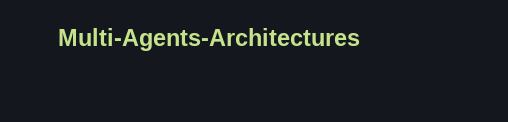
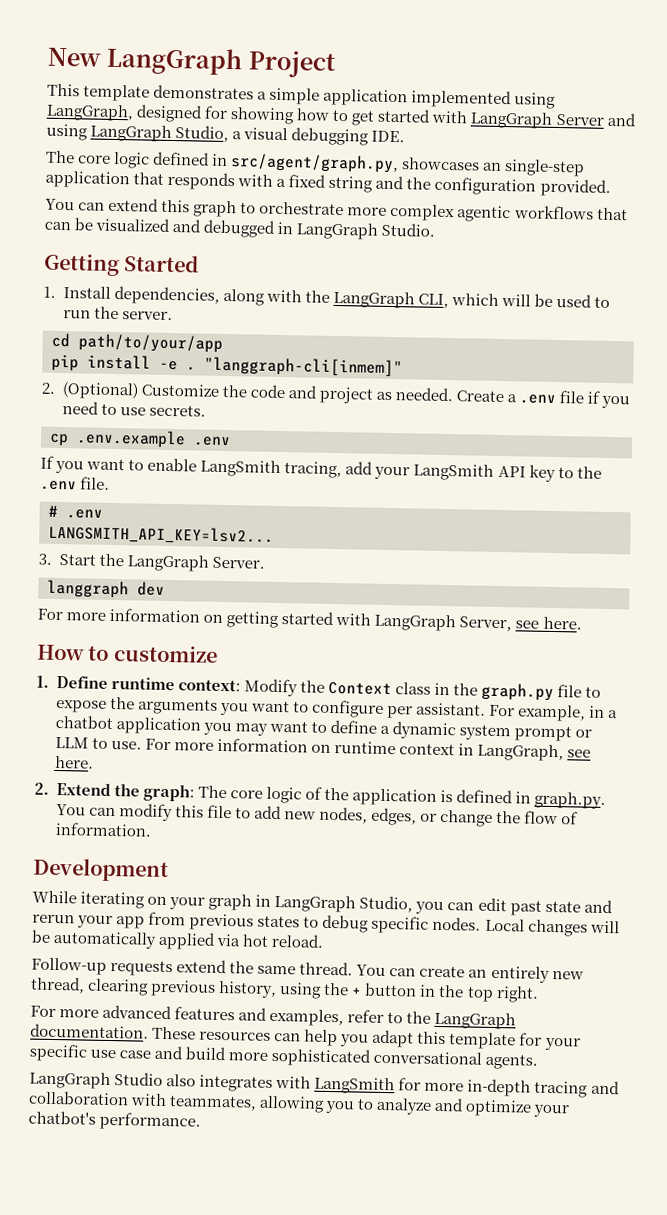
- Multi-Agents-Architectures
+ New LangGraph Project
+ This template demonstrates a simple application implemented using LangGraph, designed for showing how to get started with LangGraph Server and using LangGraph Studio, a visual debugging IDE.
+ The core logic defined in src/agent/graph.py, showcases an single-step application that responds with a fixed string and the configuration provided.
+ You can extend this graph to orchestrate more complex agentic workflows that can be visualized and debugged in LangGraph Studio.
+ Getting Started
+ 1. Install dependencies, along with the LangGraph CLI, which will be used to run the server.
+ cd path/to/your/app
+ pip install -e . "langgraph-cli[inmem]"
+ 2. (Optional) Customize the code and project as needed. Create a .env file if you need to use secrets.
+ cp .env.example .env
+ If you want to enable LangSmith tracing, add your LangSmith API key to the .env file.
+ # .env
+ LANGSMITH_API_KEY=lsv2...
+ 3. Start the LangGraph Server.
+ langgraph dev
+ For more information on getting started with LangGraph Server, see here.
+ How to customize
+ 1. Define runtime context: Modify the Context class in the graph.py file to expose the arguments you want to configure per assistant. For example, in a chatbot application you may want to define a dynamic system prompt or LLM to use. For more information on runtime context in LangGraph, see here.
+ 2. Extend the graph: The core logic of the application is defined in graph.py. You can modify this file to add new nodes, edges, or change the flow of information.
+ Development
+ While iterating on your graph in LangGraph Studio, you can edit past state and rerun your app from previous states to debug specific nodes. Local changes will be automatically applied via hot reload.
+ Follow-up requests extend the same thread. You can create an entirely new thread, clearing previous history, using the + button in the top right.
+ For more advanced features and examples, refer to the LangGraph documentation. These resources can help you adapt this template for your specific use case and build more sophisticated conversational agents.
+ LangGraph Studio also integrates with LangSmith for more in-depth tracing and collaboration with teammates, allowing you to analyze and optimize your chatbot's performance.

